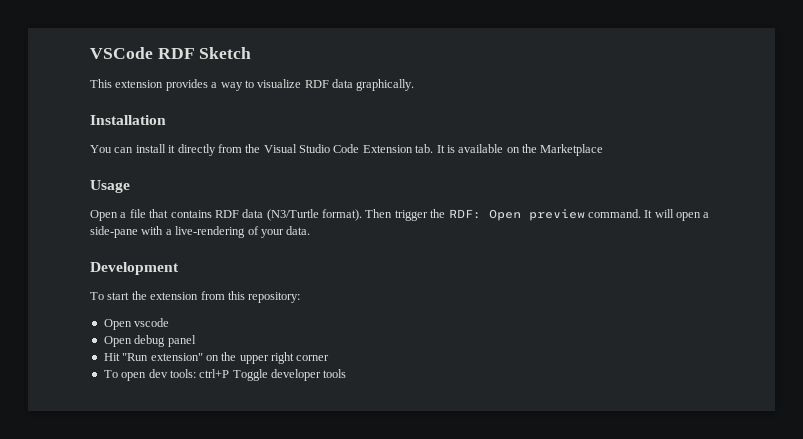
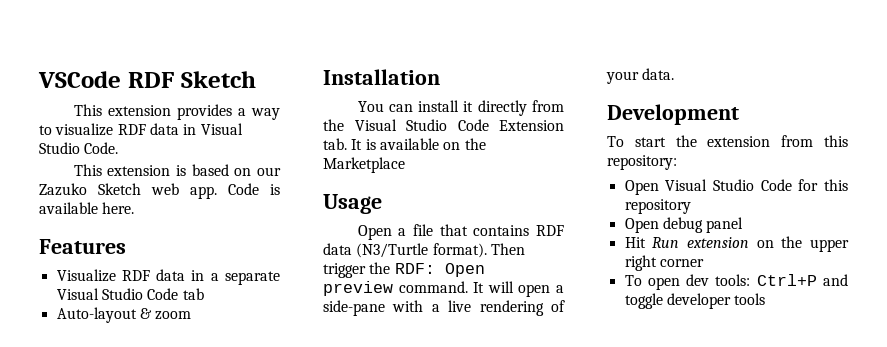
- This extension provides a way to visualize RDF data graphically.
+ This extension provides a way to visualize RDF data in Visual Studio Code.
+ This extension is based on our Zazuko Sketch web app. Code is available here.
+ Features
+ Visualize RDF data in a separate Visual Studio Code tab
+ Auto-layout & zoom
- It will open a side-pane with a live-rendering of your data.
+ It will open a side-pane with a live rendering of your data.
- Open vscode
+ Open Visual Studio Code for this repository
- Hit "Run extension" on the upper right corner
+ Hit Run extension on the upper right corner
- To open dev tools: ctrl+P Toggle developer tools
+ To open dev tools: Ctrl+P and toggle developer tools

